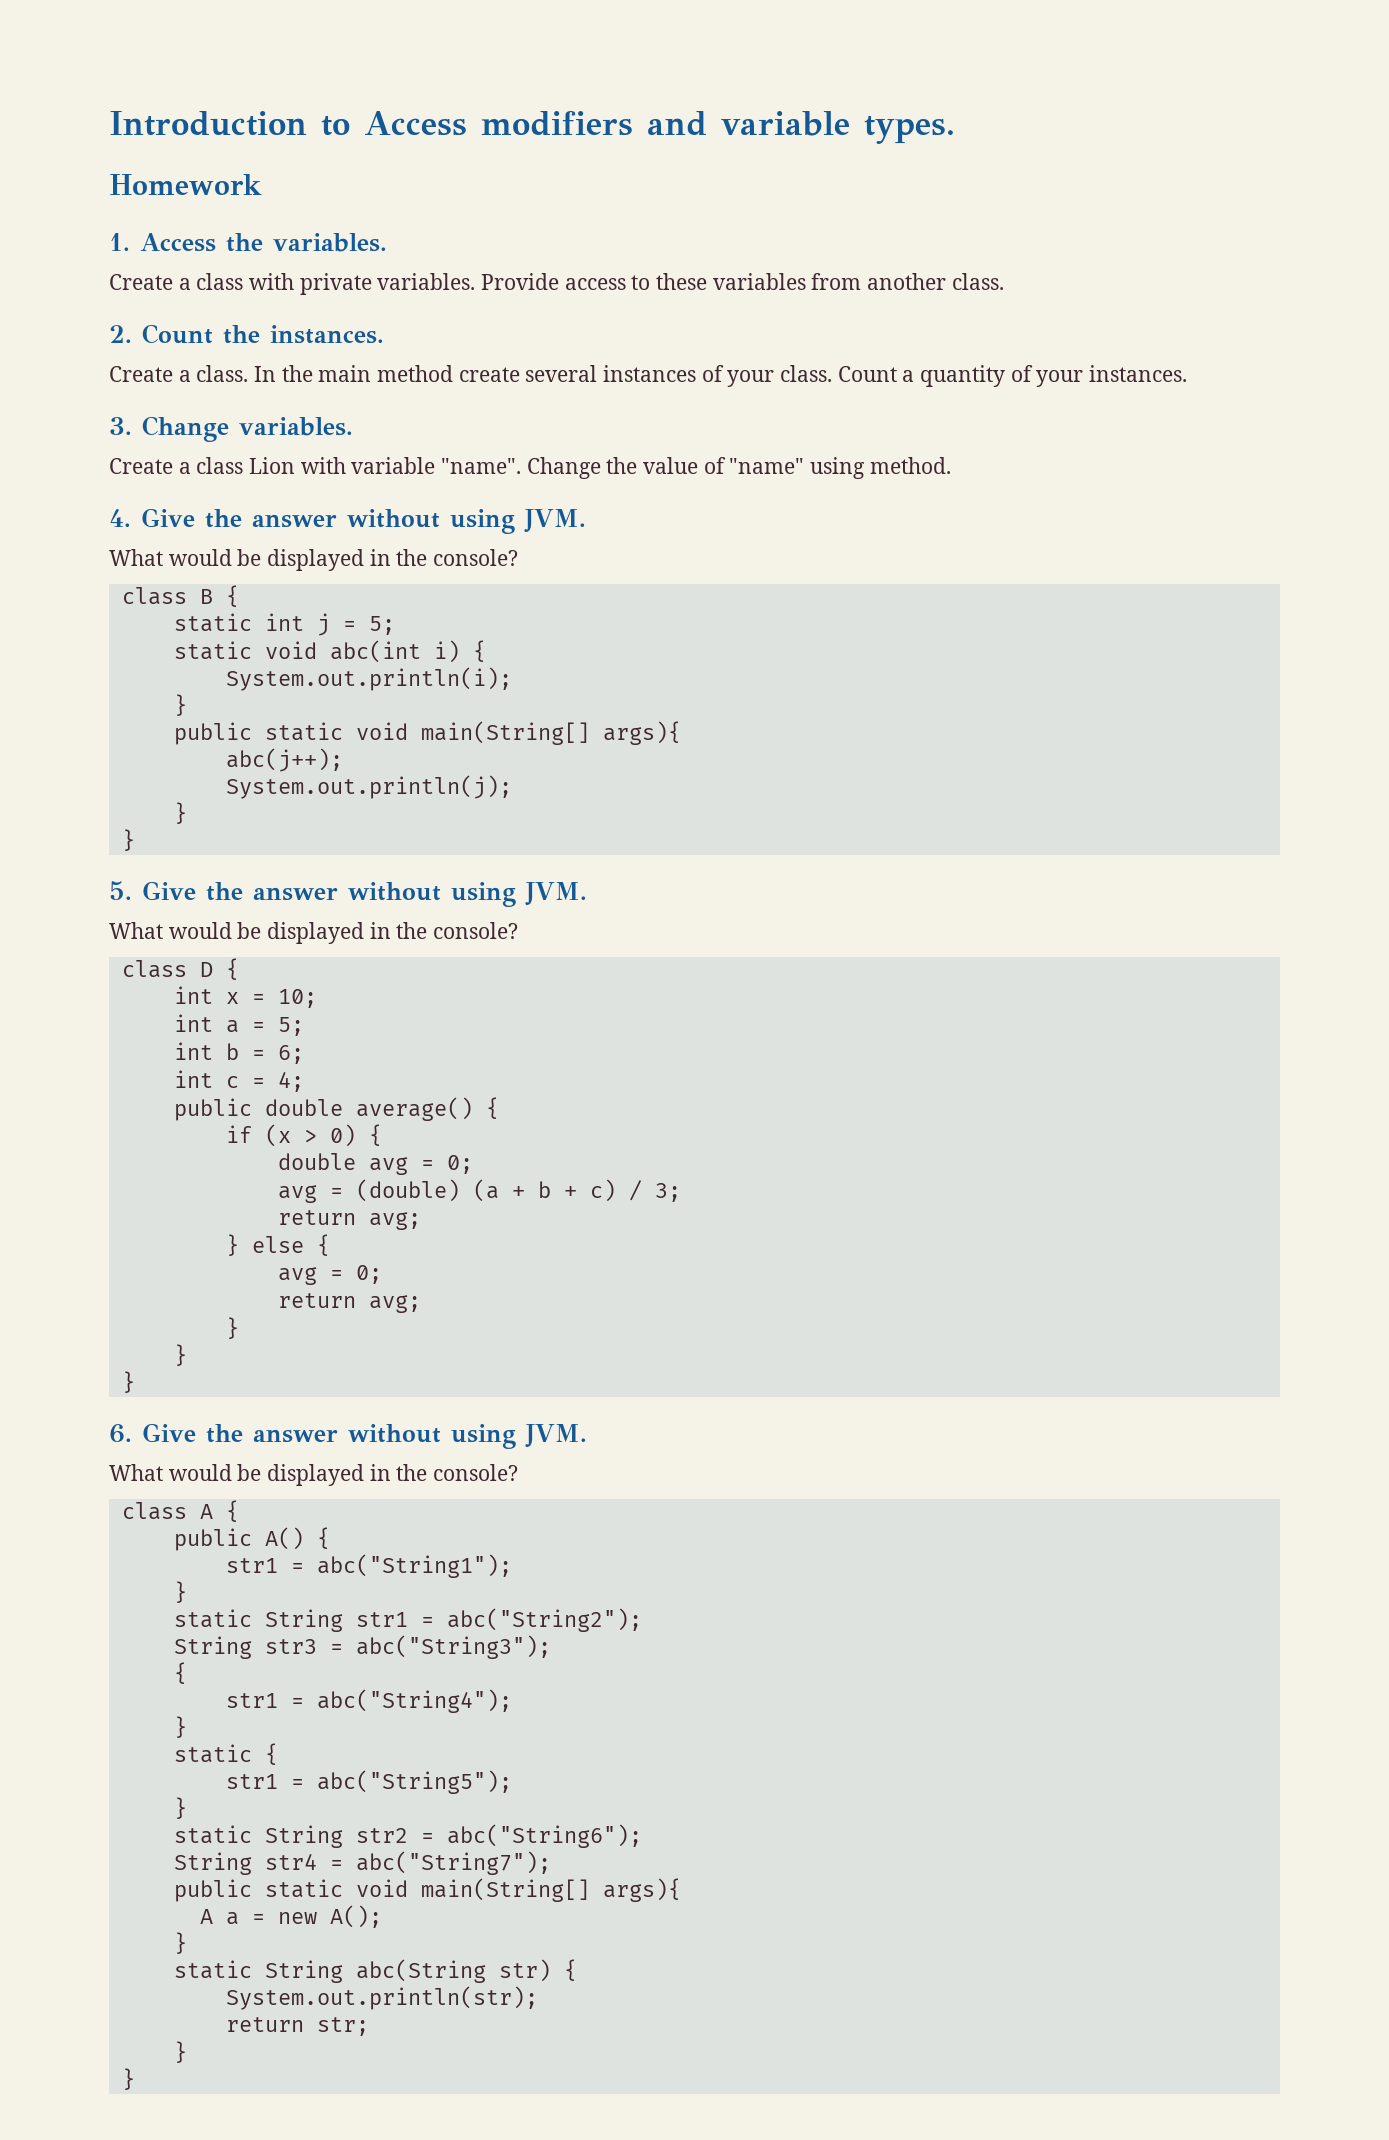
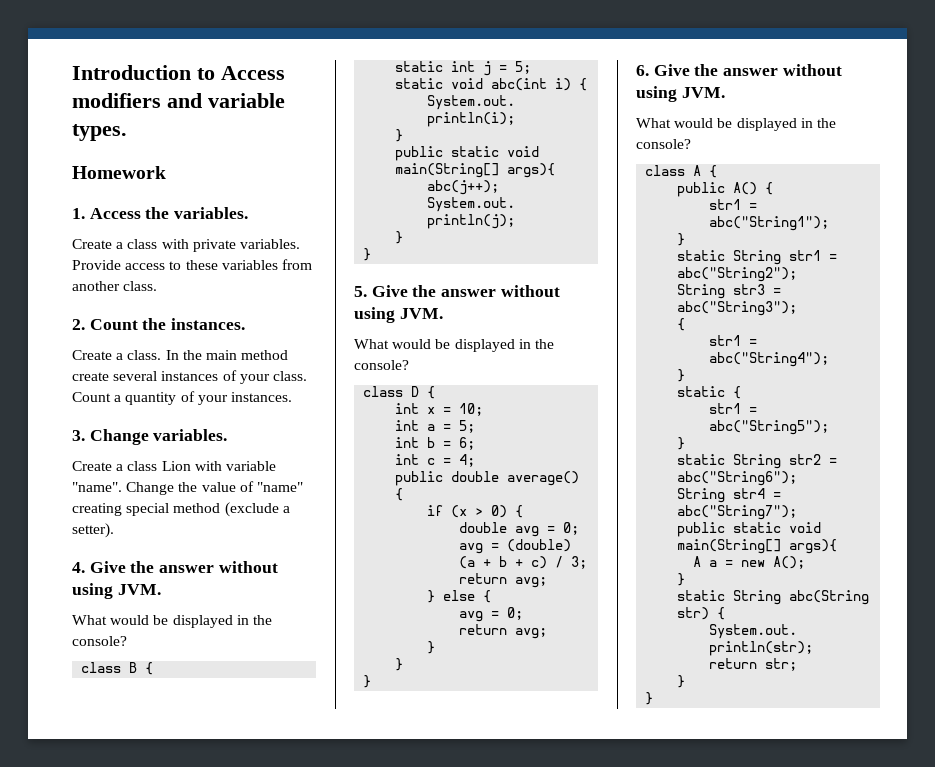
- Change the value of "name" using method.
+ Change the value of "name" creating special method (exclude a setter).

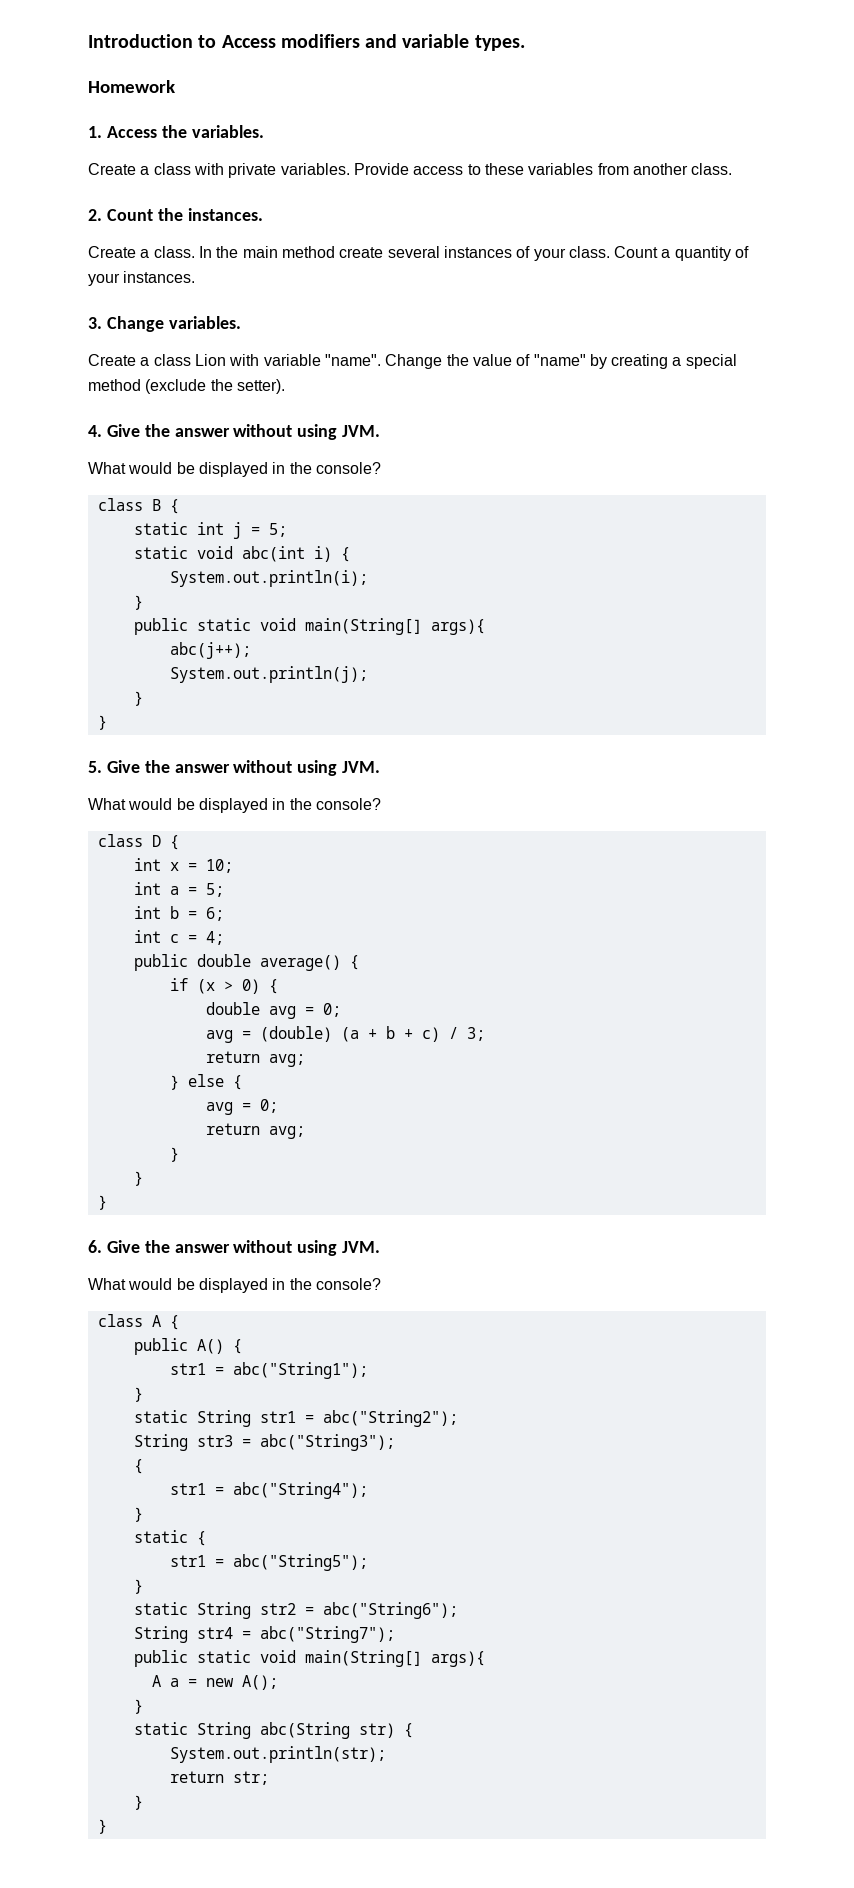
- Change the value of "name" creating special method (exclude a setter).
+ Change the value of "name" by creating a special method (exclude the setter).

